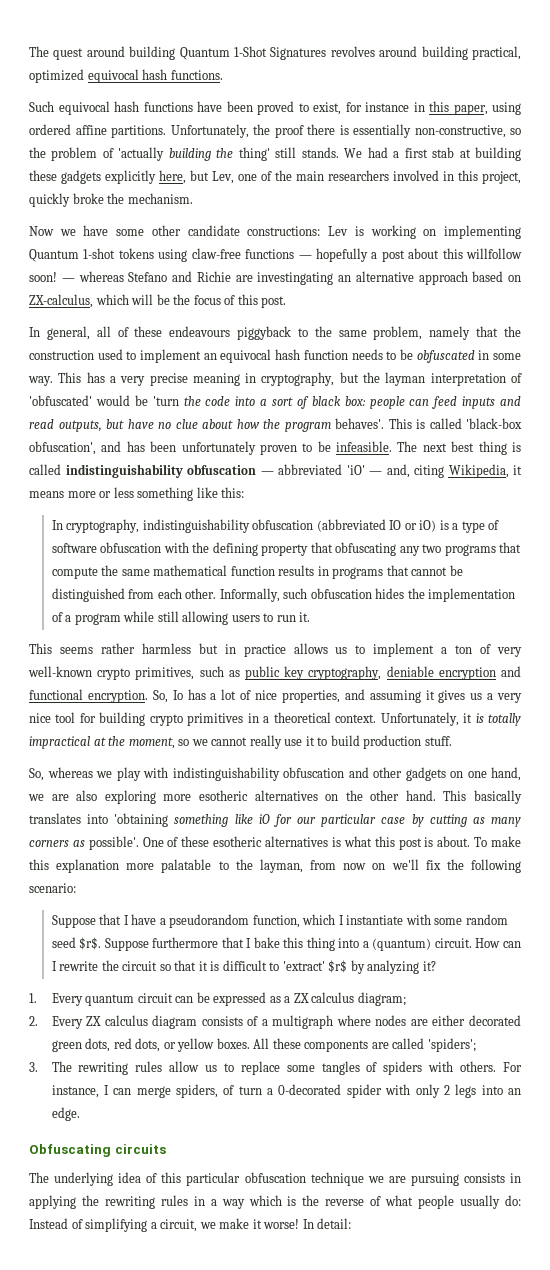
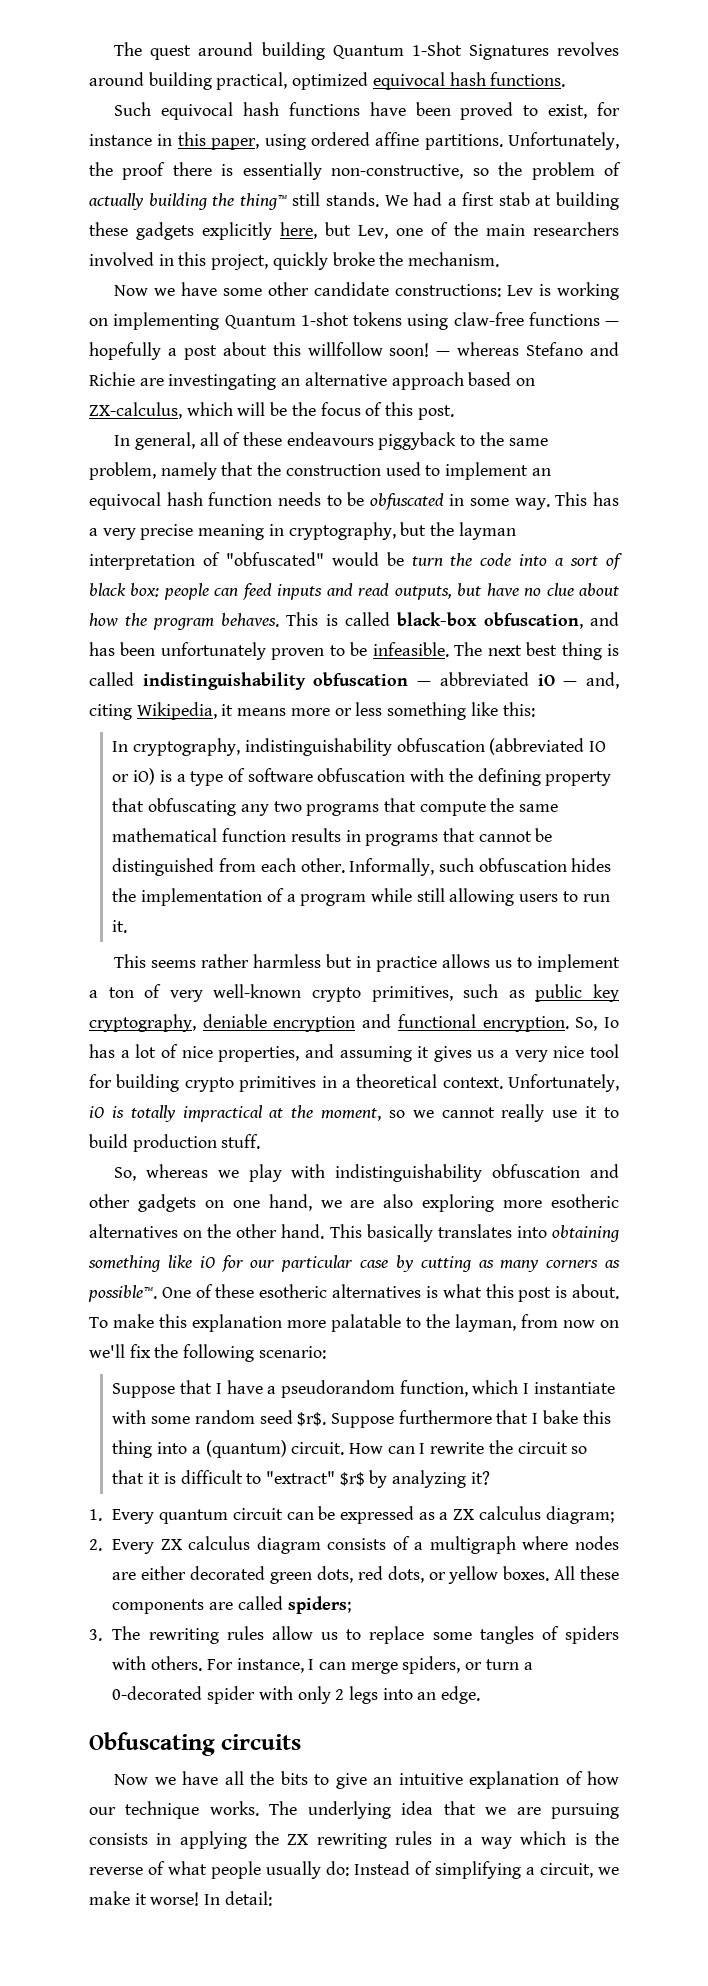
- Unfortunately, the proof there is essentially non-constructive, so the problem of 'actually building the thing' still stands.
+ Unfortunately, the proof there is essentially non-constructive, so the problem of actually building the thing™ still stands.
- This has a very precise meaning in cryptography, but the layman interpretation of 'obfuscated' would be 'turn the code into a sort of black box: people can feed inputs and read outputs, but have no clue about how the program behaves'.
+ This has a very precise meaning in cryptography, but the layman interpretation of "obfuscated" would be turn the code into a sort of black box: people can feed inputs and read outputs, but have no clue about how the program behaves.
- This is called 'black-box obfuscation', and has been unfortunately proven to be infeasible.
+ This is called black-box obfuscation, and has been unfortunately proven to be infeasible.
- The next best thing is called indistinguishability obfuscation — abbreviated 'iO' — and, citing Wikipedia, it means more or less something like this:
+ The next best thing is called indistinguishability obfuscation — abbreviated iO — and, citing Wikipedia, it means more or less something like this:
- Unfortunately, it is totally impractical at the moment, so we cannot really use it to build production stuff.
+ Unfortunately, iO is totally impractical at the moment, so we cannot really use it to build production stuff.
- This basically translates into 'obtaining something like iO for our particular case by cutting as many corners as possible'.
+ This basically translates into obtaining something like iO for our particular case by cutting as many corners as possible™.
- How can I rewrite the circuit so that it is difficult to 'extract' $r$ by analyzing it?
+ How can I rewrite the circuit so that it is difficult to "extract" $r$ by analyzing it?
- All these components are called 'spiders';
+ All these components are called spiders;
- For instance, I can merge spiders, of turn a 0-decorated spider with only 2 legs into an edge.
+ For instance, I can merge spiders, or turn a 0-decorated spider with only 2 legs into an edge.
- The underlying idea of this particular obfuscation technique we are pursuing consists in applying the rewriting rules in a way which is the reverse of what people usually do: Instead of simplifying a circuit, we make it worse!
+ Now we have all the bits to give an intuitive explanation of how our technique works. The underlying idea that we are pursuing consists in applying the ZX rewriting rules in a way which is the reverse of what people usually do: Instead of simplifying a circuit, we make it worse!

